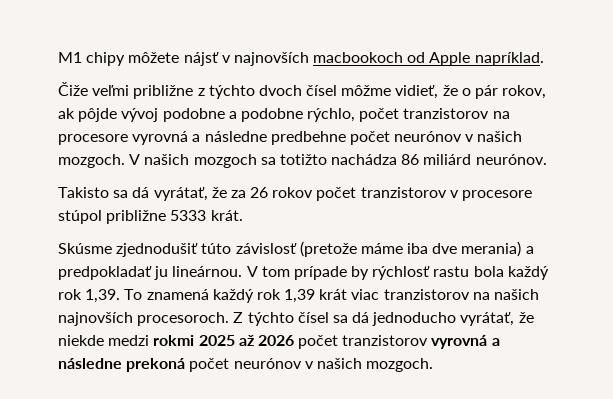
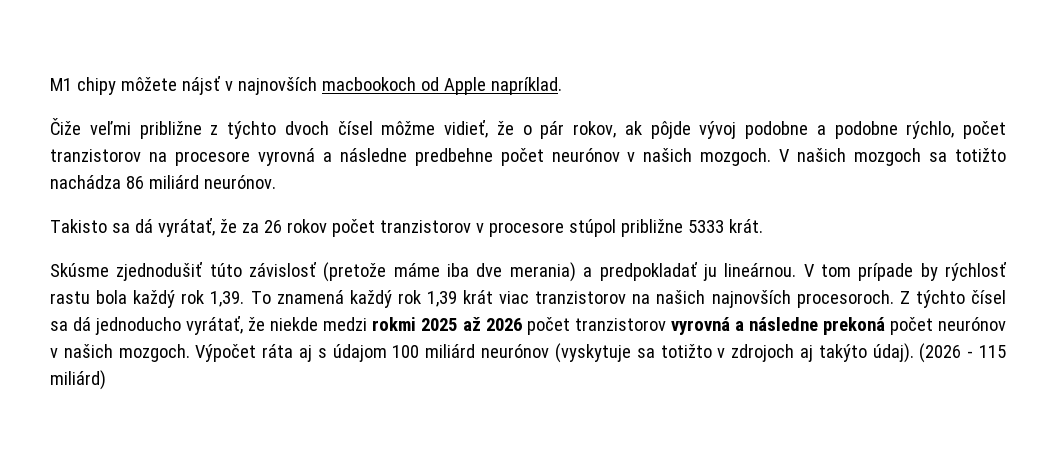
+ Výpočet ráta aj s údajom 100 miliárd neurónov (vyskytuje sa totižto v zdrojoch aj takýto údaj). (2026 - 115 miliárd)

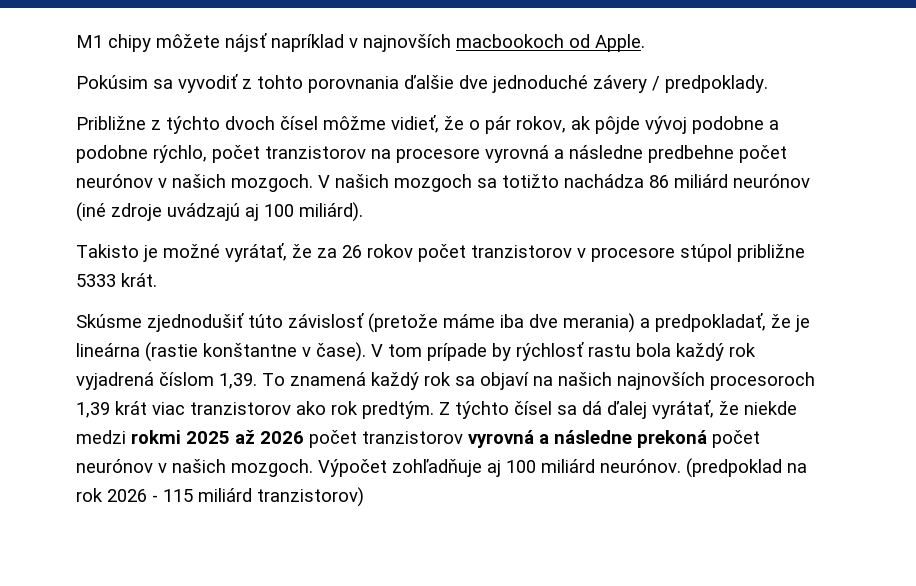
- M1 chipy môžete nájsť v najnovších macbookoch od Apple napríklad.
- Čiže veľmi približne z týchto dvoch čísel môžme vidieť, že o pár rokov, ak pôjde vývoj podobne a podobne rýchlo, počet tranzistorov na procesore vyrovná a následne predbehne počet neurónov v našich mozgoch.
+ M1 chipy môžete nájsť napríklad v najnovších macbookoch od Apple.
+ Pokúsim sa vyvodiť z tohto porovnania ďalšie dve jednoduché závery / predpoklady.
+ Približne z týchto dvoch čísel môžme vidieť, že o pár rokov, ak pôjde vývoj podobne a podobne rýchlo, počet tranzistorov na procesore vyrovná a následne predbehne počet neurónov v našich mozgoch.
- V našich mozgoch sa totižto nachádza 86 miliárd neurónov.
+ V našich mozgoch sa totižto nachádza 86 miliárd neurónov (iné zdroje uvádzajú aj 100 miliárd).
- Takisto sa dá vyrátať, že za 26 rokov počet tranzistorov v procesore stúpol približne 5333 krát.
+ Takisto je možné vyrátať, že za 26 rokov počet tranzistorov v procesore stúpol približne 5333 krát.
- Skúsme zjednodušiť túto závislosť (pretože máme iba dve merania) a predpokladať ju lineárnou.
+ Skúsme zjednodušiť túto závislosť (pretože máme iba dve merania) a predpokladať, že je lineárna (rastie konštantne v čase).
- V tom prípade by rýchlosť rastu bola každý rok 1,39.
+ V tom prípade by rýchlosť rastu bola každý rok vyjadrená číslom 1,39.
- To znamená každý rok 1,39 krát viac tranzistorov na našich najnovších procesoroch.
+ To znamená každý rok sa objaví na našich najnovších procesoroch 1,39 krát viac tranzistorov ako rok predtým.
- Z týchto čísel sa dá jednoducho vyrátať, že niekde medzi rokmi 2025 až 2026 počet tranzistorov vyrovná a následne prekoná počet neurónov v našich mozgoch.
+ Z týchto čísel sa dá ďalej vyrátať, že niekde medzi rokmi 2025 až 2026 počet tranzistorov vyrovná a následne prekoná počet neurónov v našich mozgoch.
- Výpočet ráta aj s údajom 100 miliárd neurónov (vyskytuje sa totižto v zdrojoch aj takýto údaj). (2026 - 115 miliárd)
+ Výpočet zohľadňuje aj 100 miliárd neurónov. (predpoklad na rok 2026 - 115 miliárd tranzistorov)

